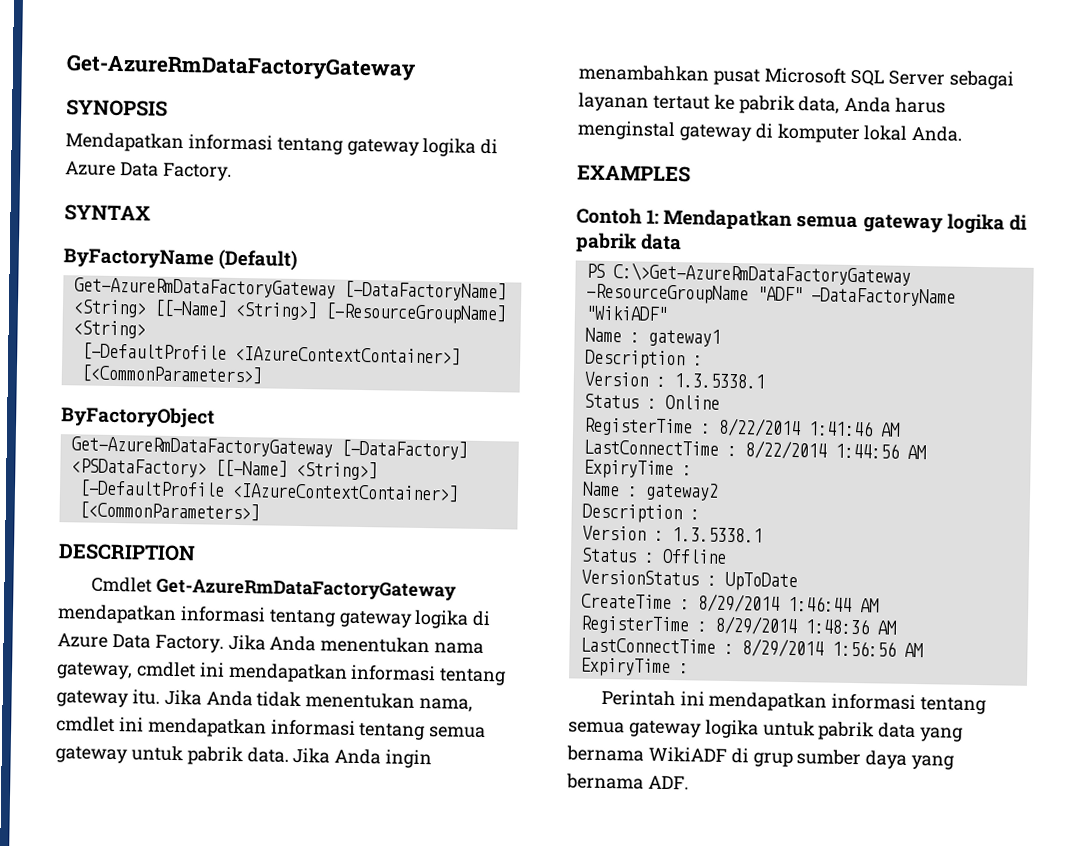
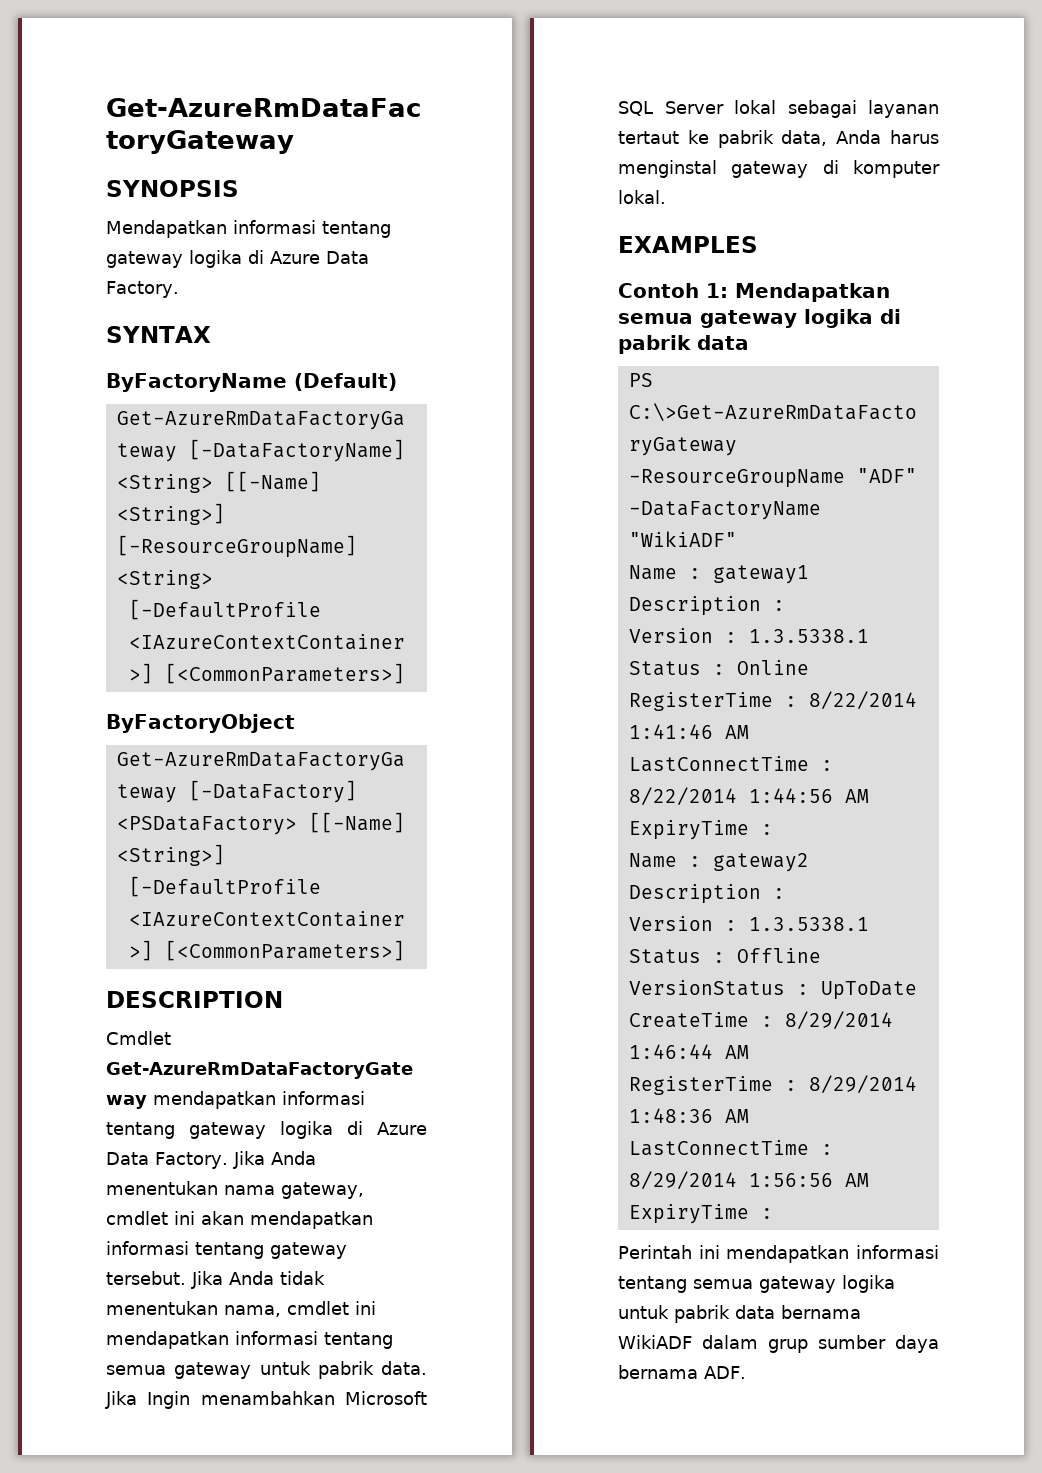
- Jika Anda menentukan nama gateway, cmdlet ini mendapatkan informasi tentang gateway itu.
+ Jika Anda menentukan nama gateway, cmdlet ini akan mendapatkan informasi tentang gateway tersebut.
- Jika Anda ingin menambahkan pusat Microsoft SQL Server sebagai layanan tertaut ke pabrik data, Anda harus menginstal gateway di komputer lokal Anda.
+ Jika Ingin menambahkan Microsoft SQL Server lokal sebagai layanan tertaut ke pabrik data, Anda harus menginstal gateway di komputer lokal.
- Perintah ini mendapatkan informasi tentang semua gateway logika untuk pabrik data yang bernama WikiADF di grup sumber daya yang bernama ADF.
+ Perintah ini mendapatkan informasi tentang semua gateway logika untuk pabrik data bernama WikiADF dalam grup sumber daya bernama ADF.

